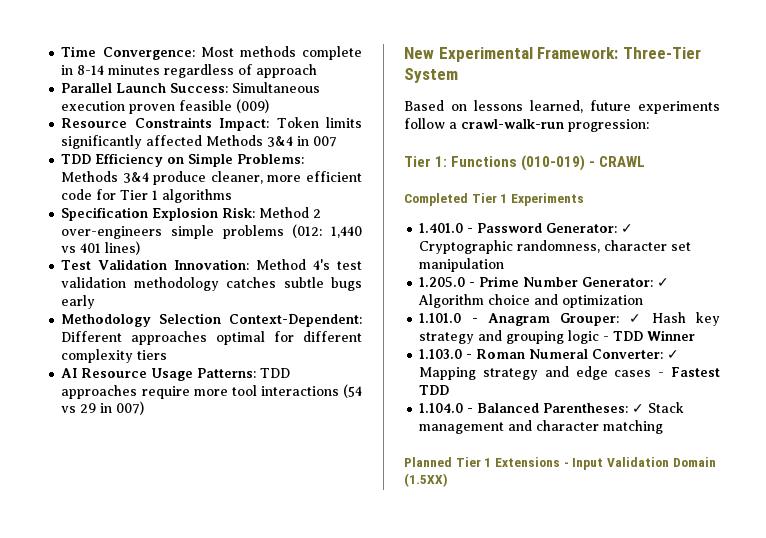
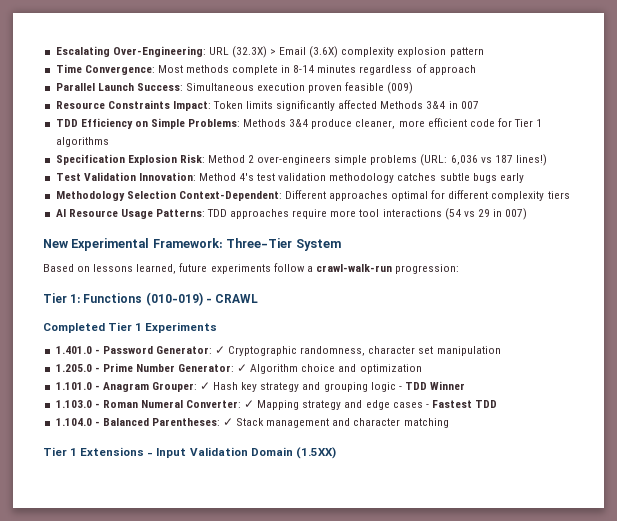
+ Escalating Over-Engineering: URL (32.3X) > Email (3.6X) complexity explosion pattern
- Specification Explosion Risk: Method 2 over-engineers simple problems (012: 1,440 vs 401 lines)
+ Specification Explosion Risk: Method 2 over-engineers simple problems (URL: 6,036 vs 187 lines!)
- Planned Tier 1 Extensions - Input Validation Domain (1.5XX)
+ Tier 1 Extensions - Input Validation Domain (1.5XX)

